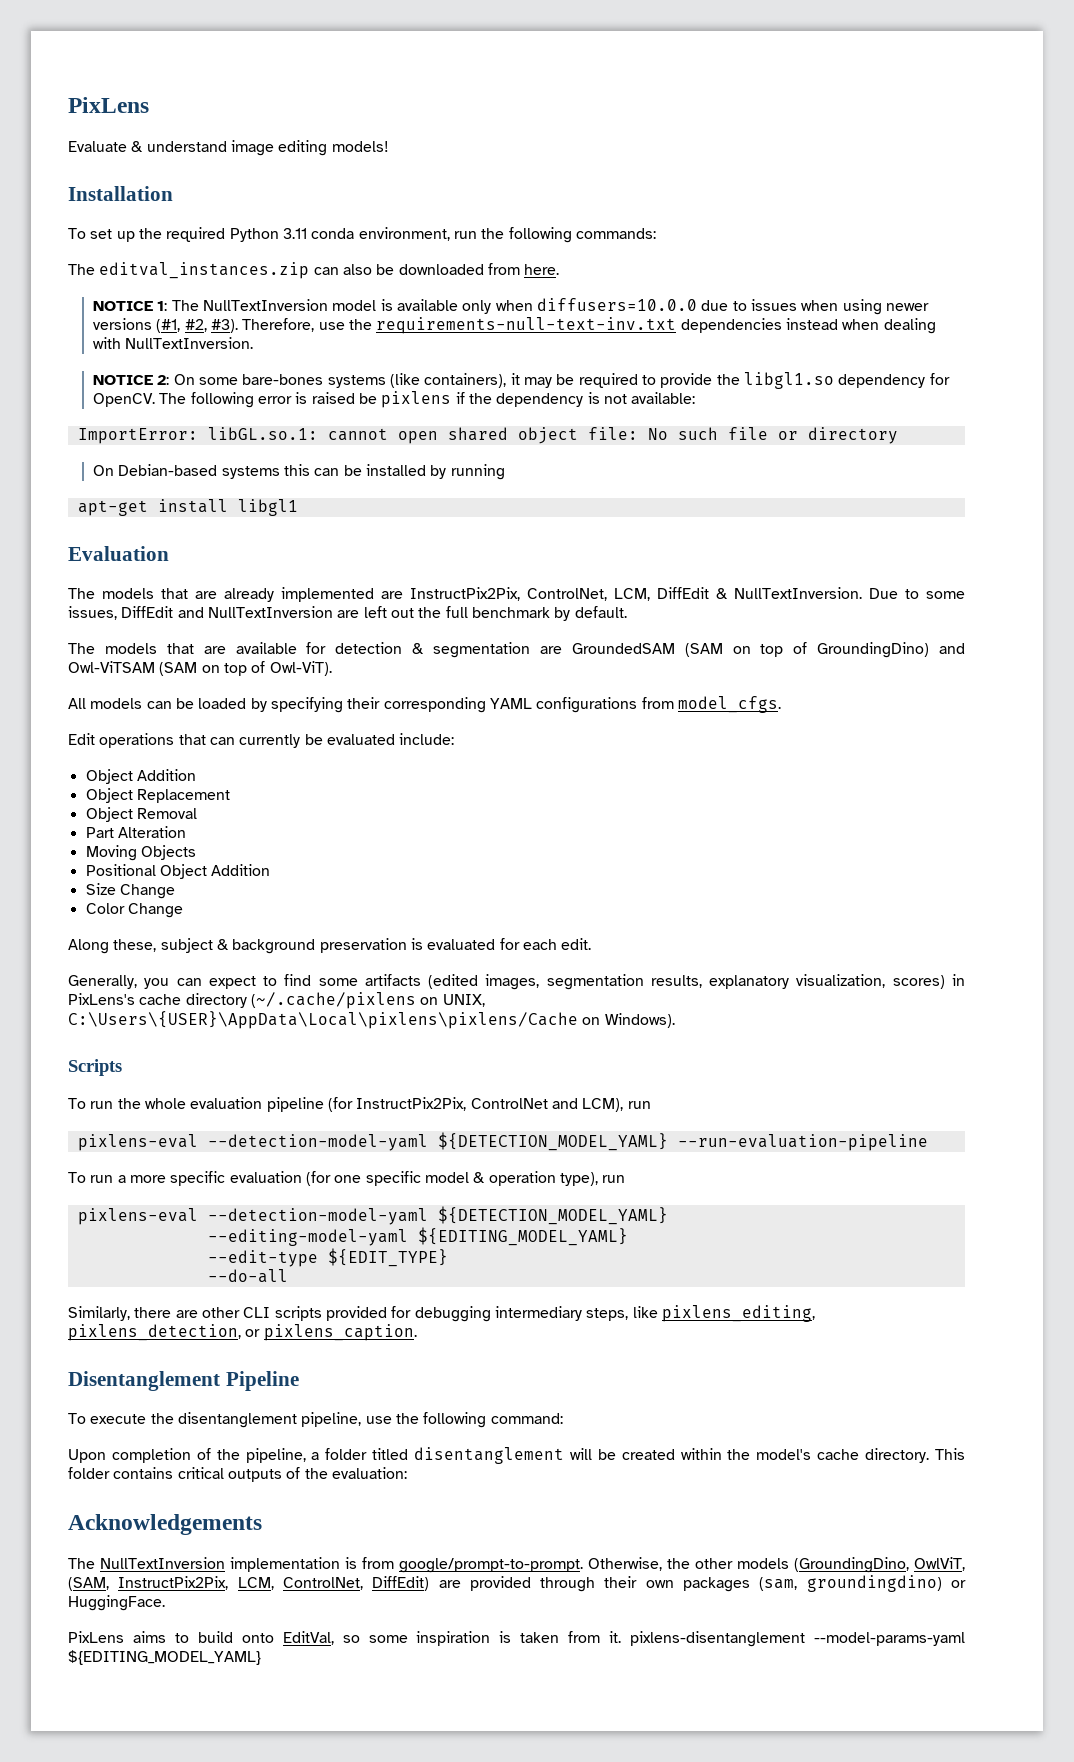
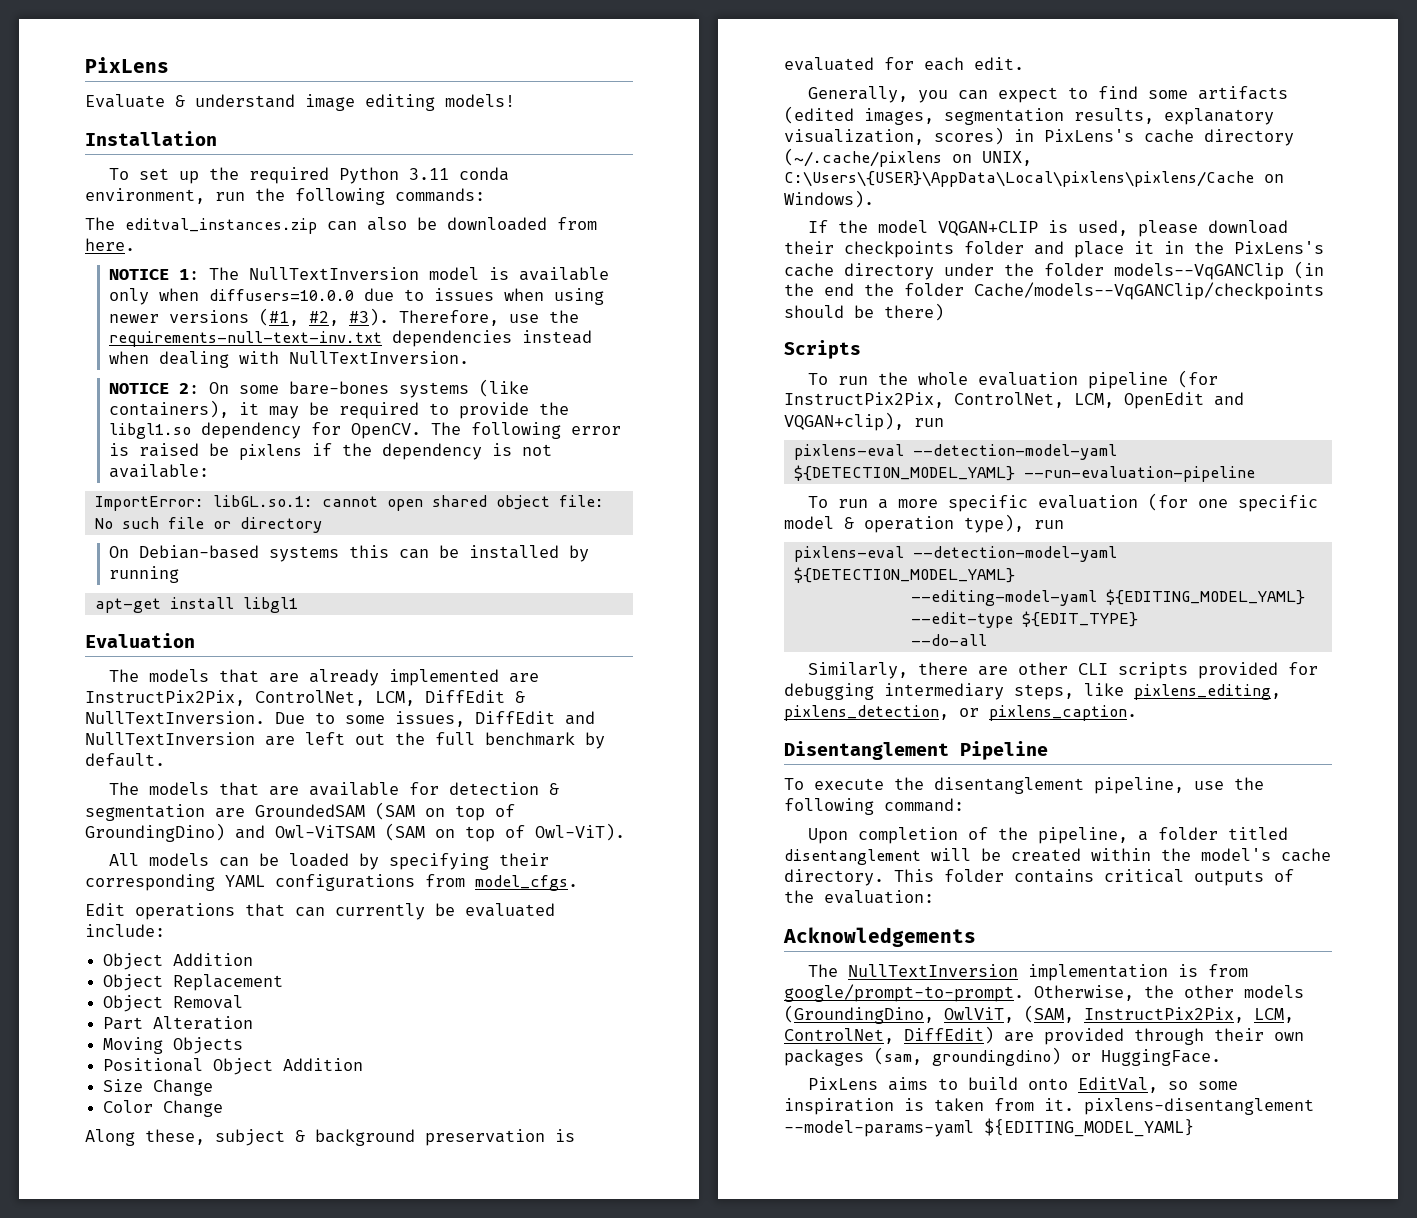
+ If the model VQGAN+CLIP is used, please download their checkpoints folder and place it in the PixLens's cache directory under the folder models--VqGANClip (in the end the folder Cache/models--VqGANClip/checkpoints should be there)
- To run the whole evaluation pipeline (for InstructPix2Pix, ControlNet and LCM), run
+ To run the whole evaluation pipeline (for InstructPix2Pix, ControlNet, LCM, OpenEdit and VQGAN+clip), run

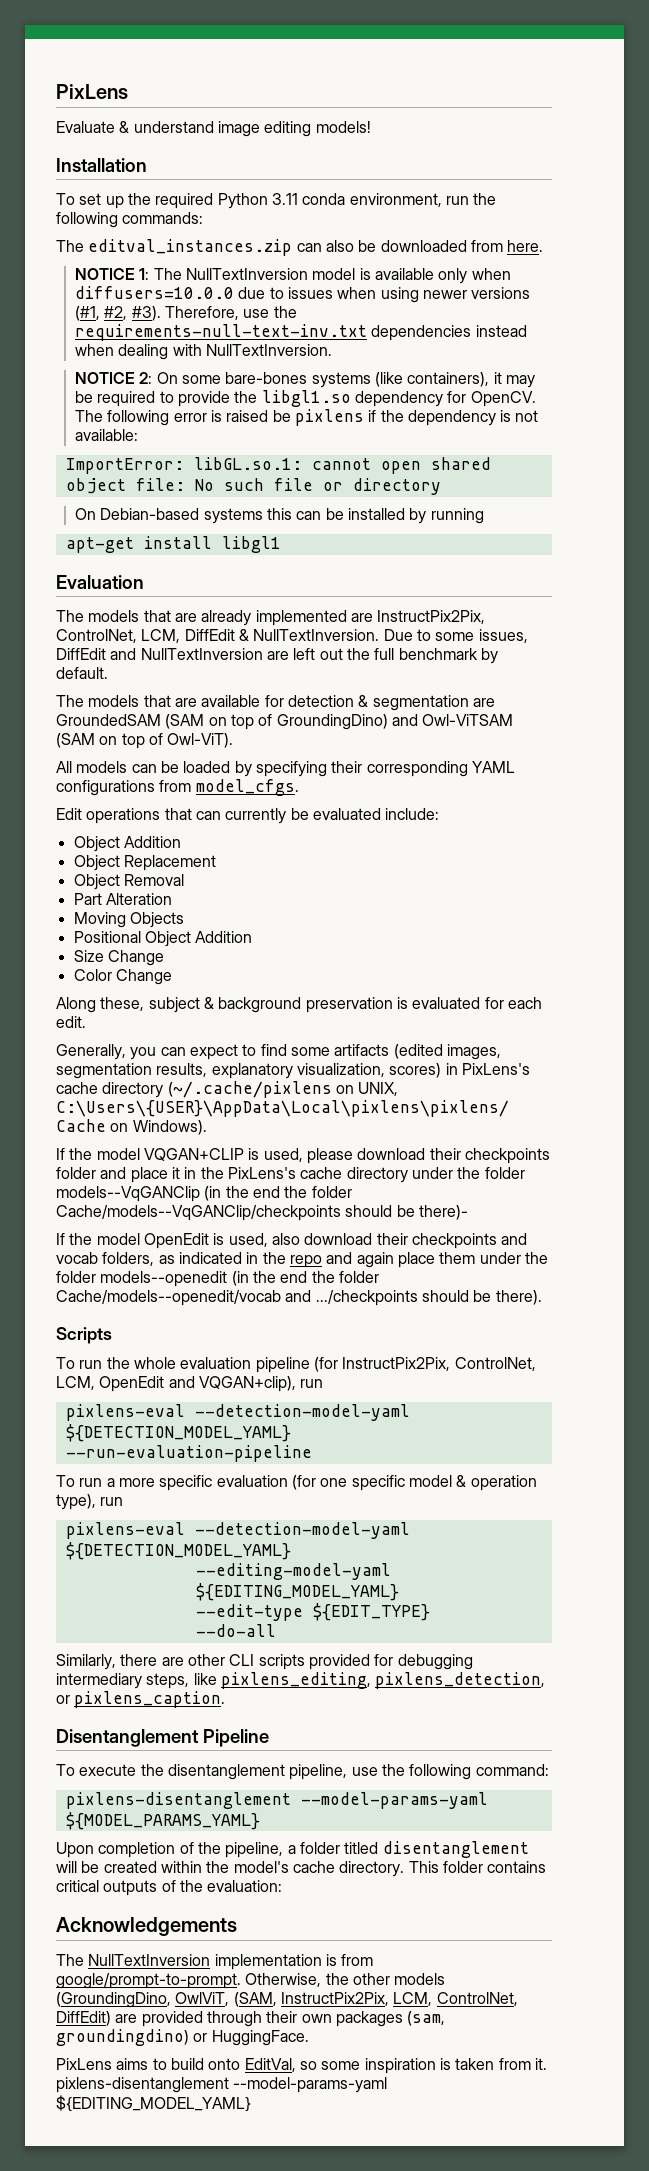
- If the model VQGAN+CLIP is used, please download their checkpoints folder and place it in the PixLens's cache directory under the folder models--VqGANClip (in the end the folder Cache/models--VqGANClip/checkpoints should be there)
+ If the model VQGAN+CLIP is used, please download their checkpoints folder and place it in the PixLens's cache directory under the folder models--VqGANClip (in the end the folder Cache/models--VqGANClip/checkpoints should be there)-
+ If the model OpenEdit is used, also download their checkpoints and vocab folders, as indicated in the repo and again place them under the folder models--openedit (in the end the folder Cache/models--openedit/vocab and .../checkpoints should be there).
+ pixlens-disentanglement --model-params-yaml ${MODEL_PARAMS_YAML}

